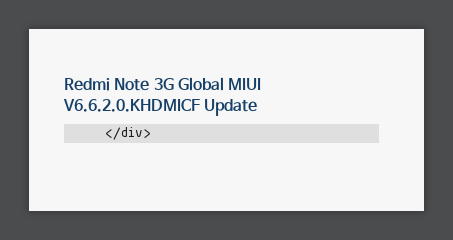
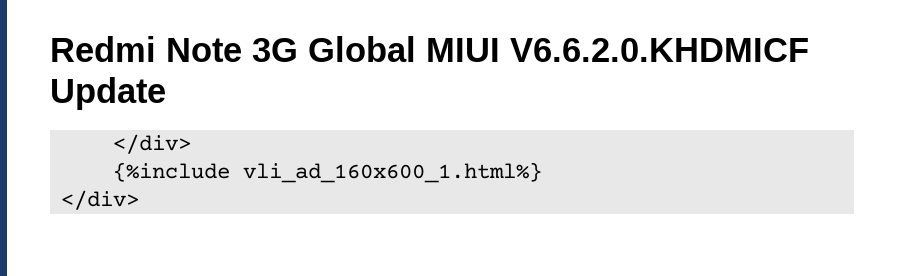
+ {%include vli_ad_160x600_1.html%}
+ </div>

